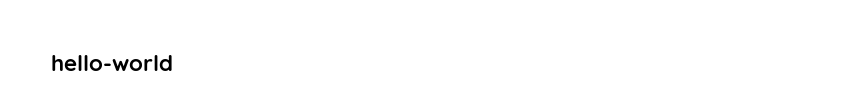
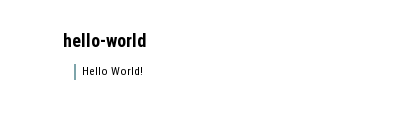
+ Hello World!

